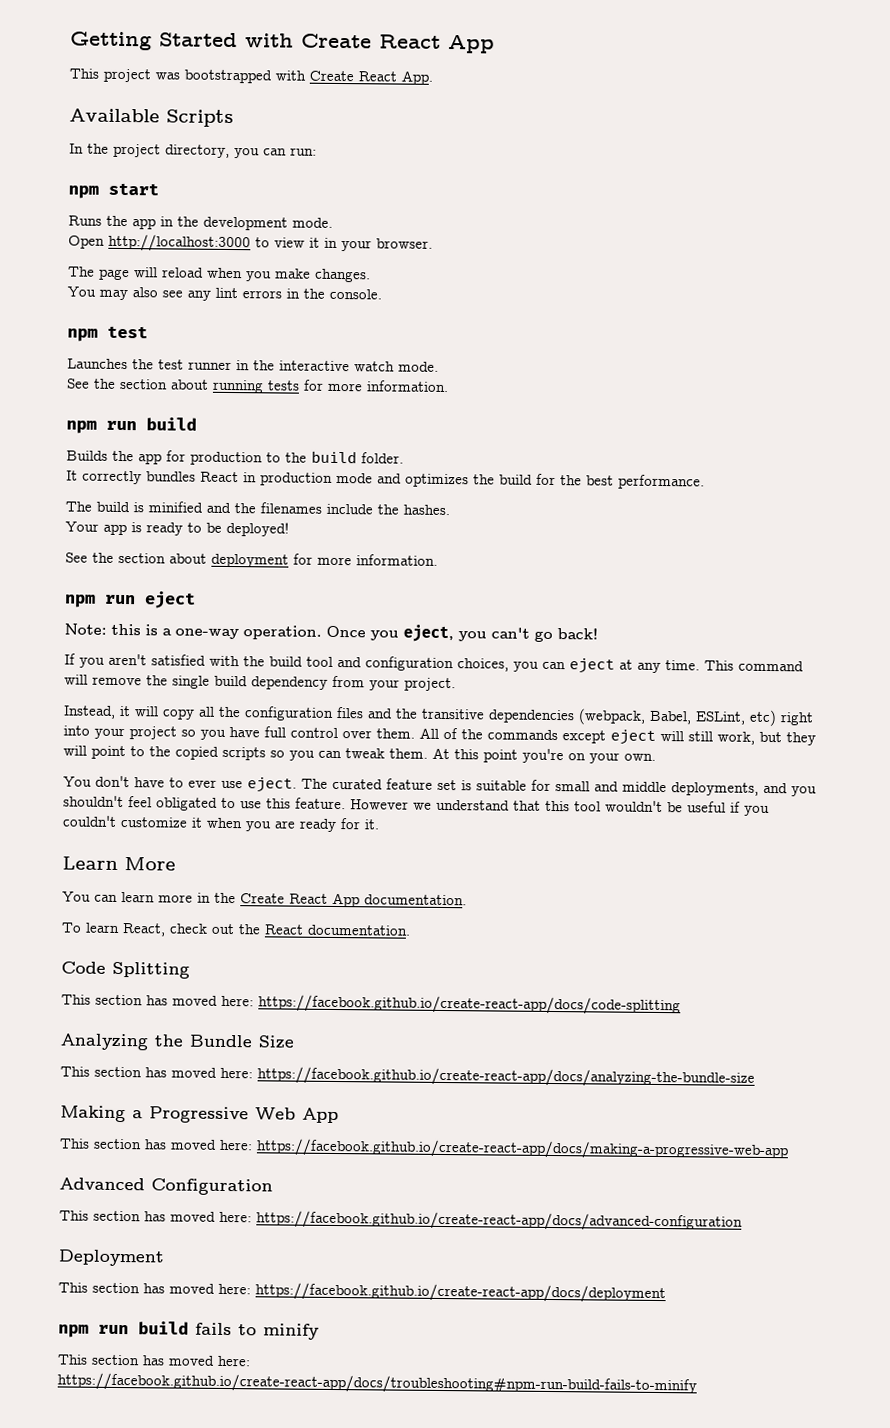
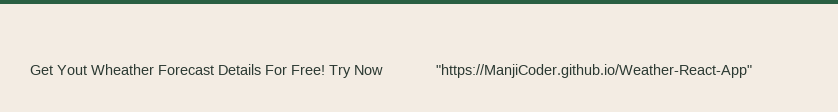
- Getting Started with Create React App
- This project was bootstrapped with Create React App.
- Available Scripts
- In the project directory, you can run:
- npm start
- Runs the app in the development mode.
- Open http://localhost:3000 to view it in your browser.
- The page will reload when you make changes.
- You may also see any lint errors in the console.
- npm test
- Launches the test runner in the interactive watch mode.
- See the section about running tests for more information.
- npm run build
- Builds the app for production to the build folder.
- It correctly bundles React in production mode and optimizes the build for the best performance.
- The build is minified and the filenames include the hashes.
- Your app is ready to be deployed!
- See the section about deployment for more information.
- npm run eject
- Note: this is a one-way operation. Once you eject, you can't go back!
- If you aren't satisfied with the build tool and configuration choices, you can eject at any time. This command will remove the single build dependency from your project.
- Instead, it will copy all the configuration files and the transitive dependencies (webpack, Babel, ESLint, etc) right into your project so you have full control over them. All of the commands except eject will still work, but they will point to the copied scripts so you can tweak them. At this point you're on your own.
- You don't have to ever use eject. The curated feature set is suitable for small and middle deployments, and you shouldn't feel obligated to use this feature. However we understand that this tool wouldn't be useful if you couldn't customize it when you are ready for it.
- Learn More
- You can learn more in the Create React App documentation.
- To learn React, check out the React documentation.
- Code Splitting
- This section has moved here: https://facebook.github.io/create-react-app/docs/code-splitting
- Analyzing the Bundle Size
- This section has moved here: https://facebook.github.io/create-react-app/docs/analyzing-the-bundle-size
- Making a Progressive Web App
- This section has moved here: https://facebook.github.io/create-react-app/docs/making-a-progressive-web-app
- Advanced Configuration
- This section has moved here: https://facebook.github.io/create-react-app/docs/advanced-configuration
- Deployment
- This section has moved here: https://facebook.github.io/create-react-app/docs/deployment
- npm run build fails to minify
- This section has moved here: https://facebook.github.io/create-react-app/docs/troubleshooting#npm-run-build-fails-to-minify
+ Get Yout Wheather Forecast Details For Free! Try Now "https://ManjiCoder.github.io/Weather-React-App"

